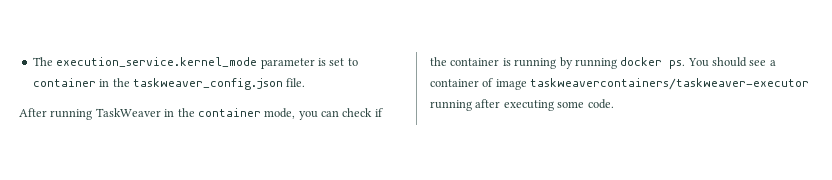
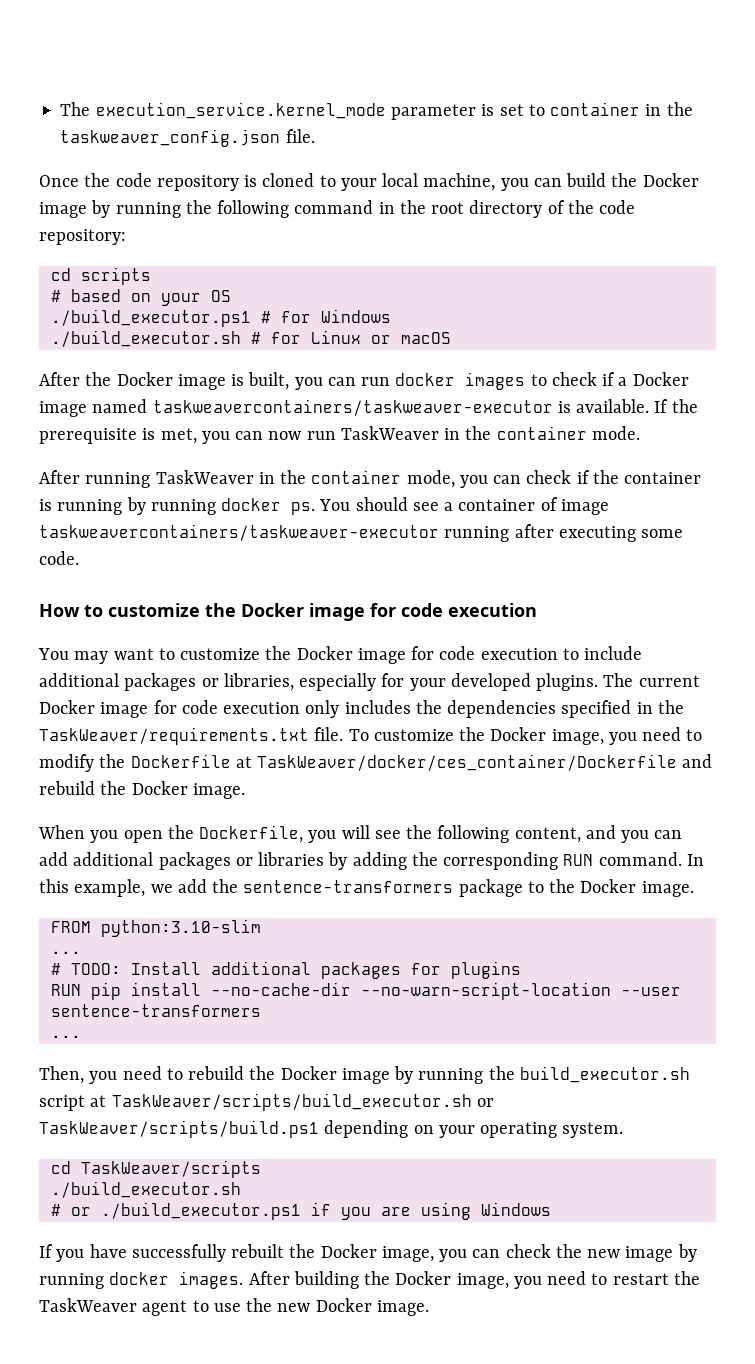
+ Once the code repository is cloned to your local machine, you can build the Docker image by running the following command in the root directory of the code repository:
+ cd scripts
+ # based on your OS
+ ./build_executor.ps1 # for Windows
+ ./build_executor.sh # for Linux or macOS
+ After the Docker image is built, you can run docker images to check if a Docker image named taskweavercontainers/taskweaver-executor is available. If the prerequisite is met, you can now run TaskWeaver in the container mode.
+ How to customize the Docker image for code execution
+ You may want to customize the Docker image for code execution to include additional packages or libraries, especially for your developed plugins. The current Docker image for code execution only includes the dependencies specified in the TaskWeaver/requirements.txt file. To customize the Docker image, you need to modify the Dockerfile at TaskWeaver/docker/ces_container/Dockerfile and rebuild the Docker image.
+ When you open the Dockerfile, you will see the following content, and you can add additional packages or libraries by adding the corresponding RUN command. In this example, we add the sentence-transformers package to the Docker image.
+ FROM python:3.10-slim
+ ...
+ # TODO: Install additional packages for plugins
+ RUN pip install --no-cache-dir --no-warn-script-location --user sentence-transformers
+ ...
+ Then, you need to rebuild the Docker image by running the build_executor.sh script at TaskWeaver/scripts/build_executor.sh or TaskWeaver/scripts/build.ps1 depending on your operating system.
+ cd TaskWeaver/scripts
+ ./build_executor.sh
+ # or ./build_executor.ps1 if you are using Windows
+ If you have successfully rebuilt the Docker image, you can check the new image by running docker images. After building the Docker image, you need to restart the TaskWeaver agent to use the new Docker image.

